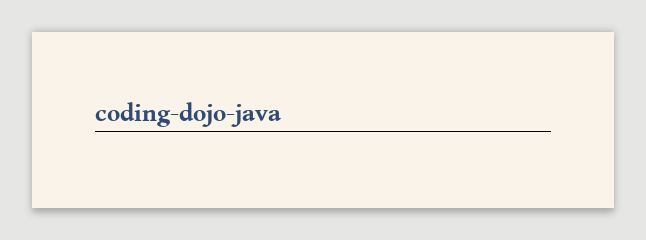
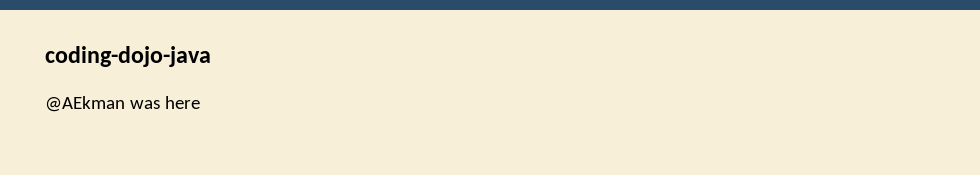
+ @AEkman was here

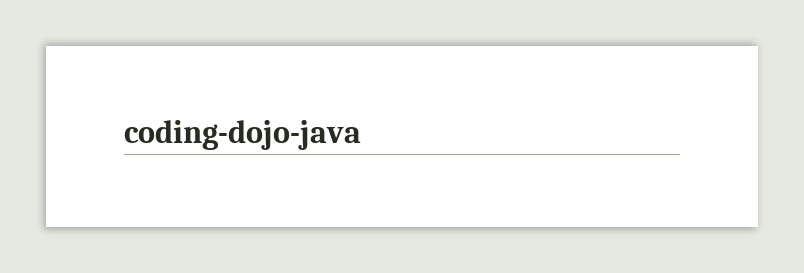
- @AEkman was here

